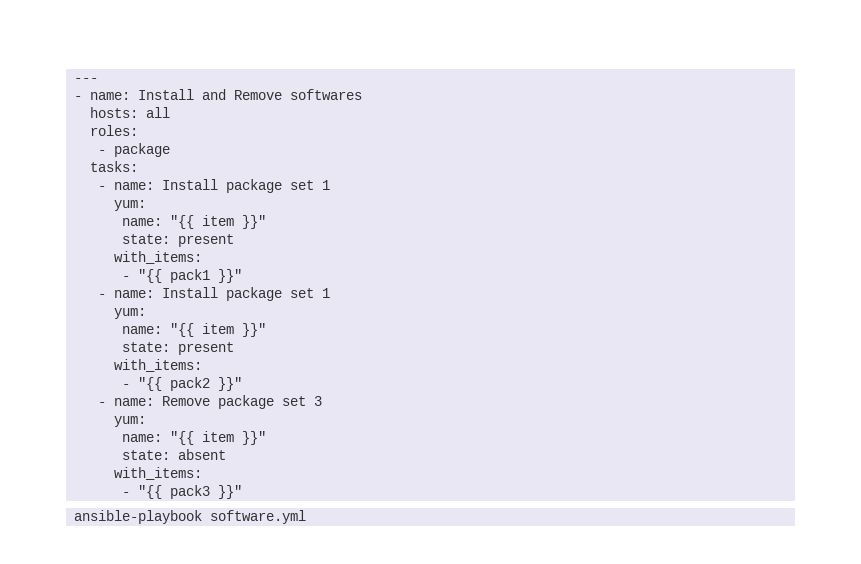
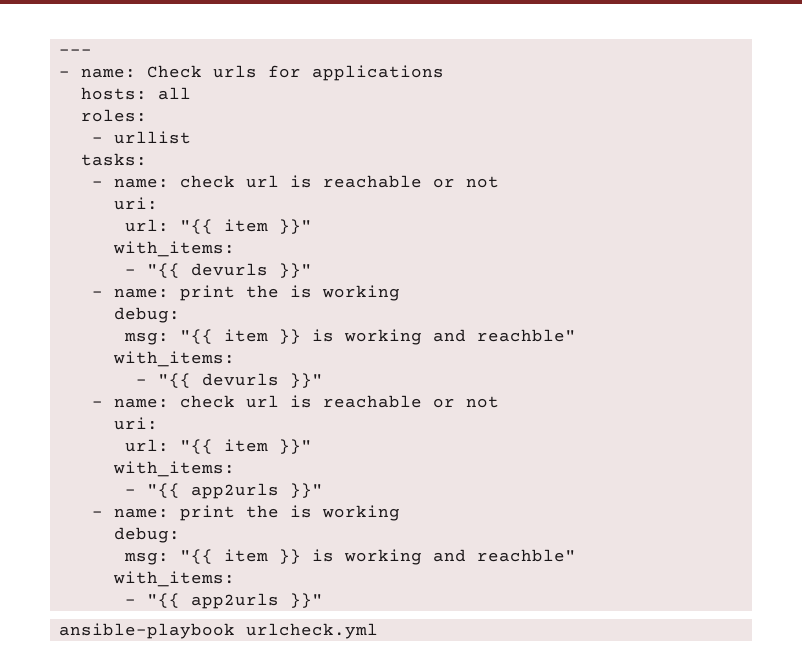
- - name: Install and Remove softwares
+ - name: Check urls for applications
- - package
+ - urllist
  tasks:
- - name: Install package set 1
- yum:
- name: "{{ item }}"
- state: present
+ - name: check url is reachable or not
+ uri:
+ url: "{{ item }}"
  with_items:
- - "{{ pack1 }}"
- - name: Install package set 1
- yum:
- name: "{{ item }}"
- state: present
+ - "{{ devurls }}"
+ - name: print the is working
+ debug:
+ msg: "{{ item }} is working and reachble"
  with_items:
- - "{{ pack2 }}"
- - name: Remove package set 3
- yum:
- name: "{{ item }}"
- state: absent
+ - "{{ devurls }}"
+ - name: check url is reachable or not
+ uri:
+ url: "{{ item }}"
  with_items:
- - "{{ pack3 }}"
+ - "{{ app2urls }}"
+ - name: print the is working
+ debug:
+ msg: "{{ item }} is working and reachble"
+ with_items:
+ - "{{ app2urls }}"
- ansible-playbook software.yml
+ ansible-playbook urlcheck.yml

